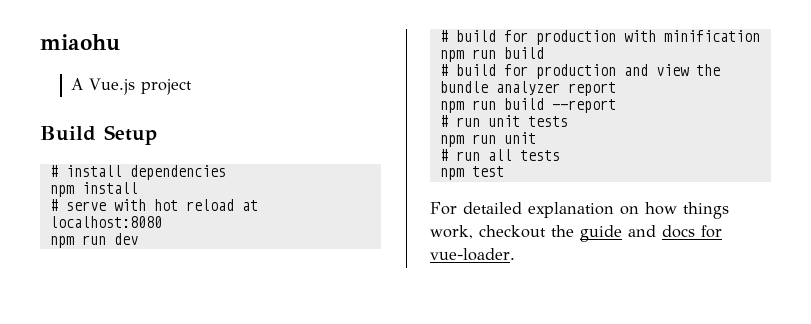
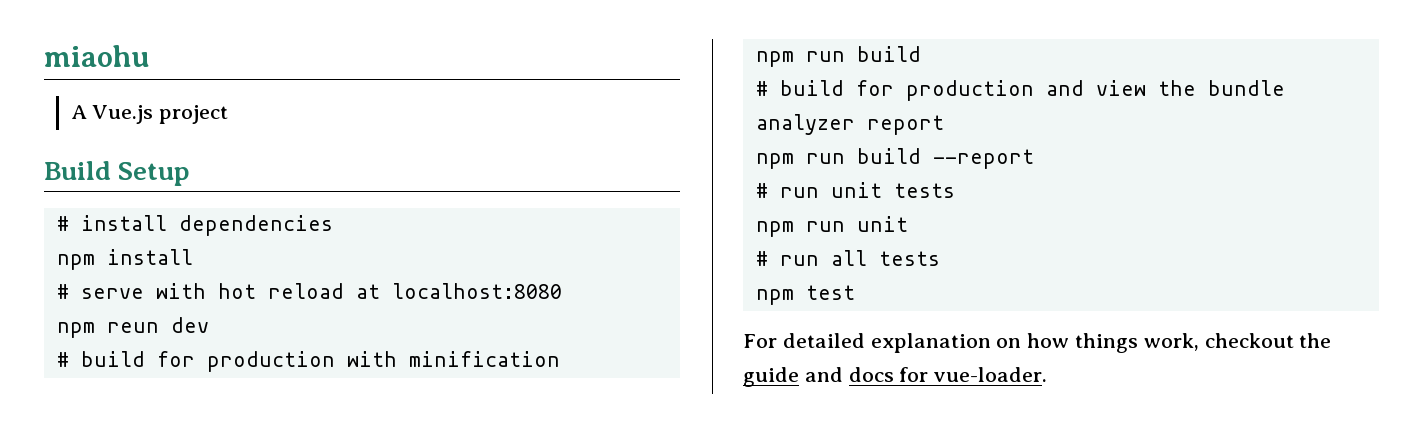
- npm run dev
+ npm reun dev

